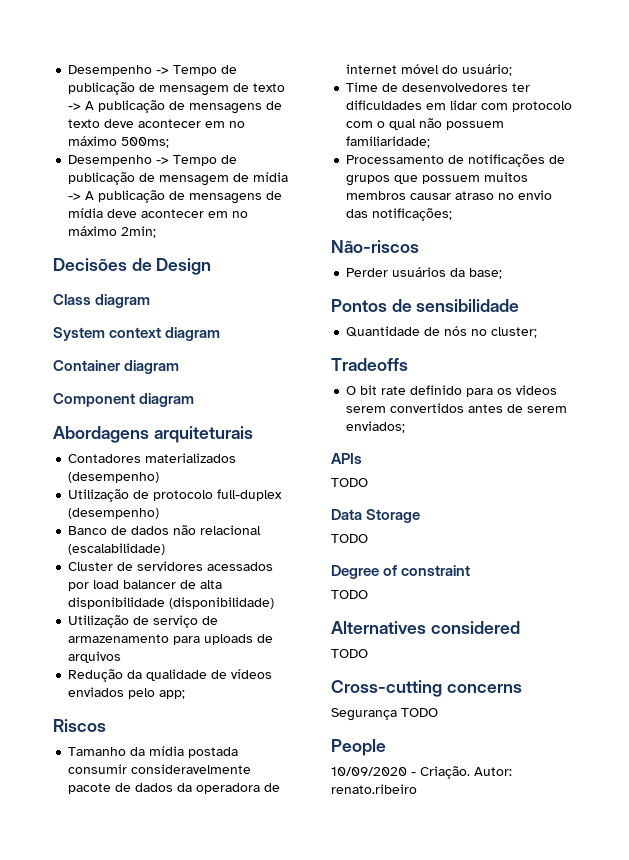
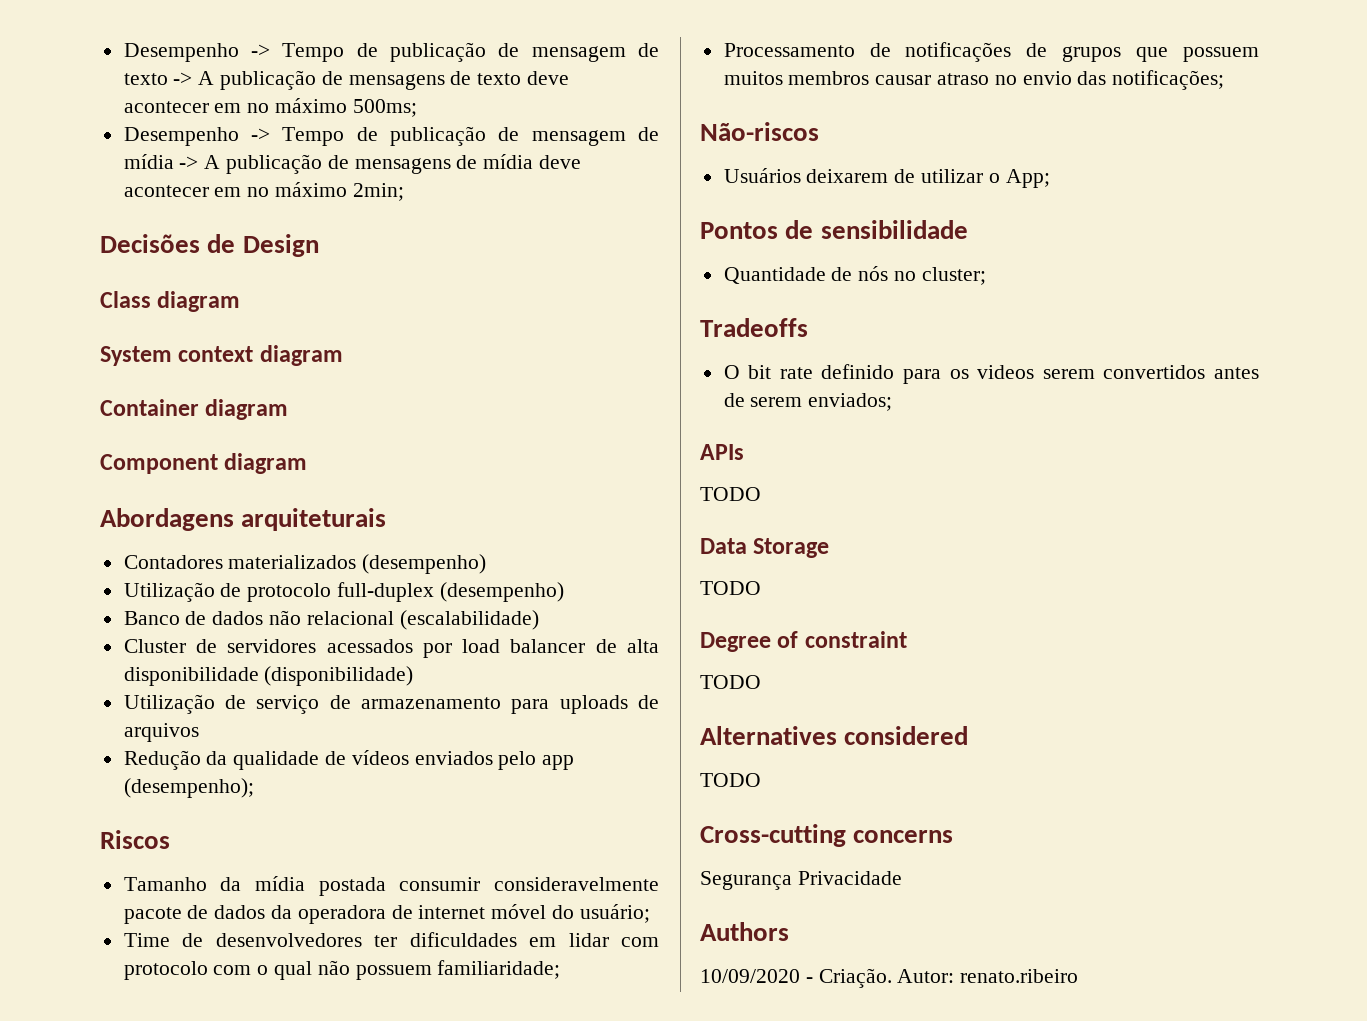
- Redução da qualidade de vídeos enviados pelo app;
+ Redução da qualidade de vídeos enviados pelo app (desempenho);
- Perder usuários da base;
+ Usuários deixarem de utilizar o App;
- Segurança TODO
- People
+ Segurança Privacidade
+ Authors

